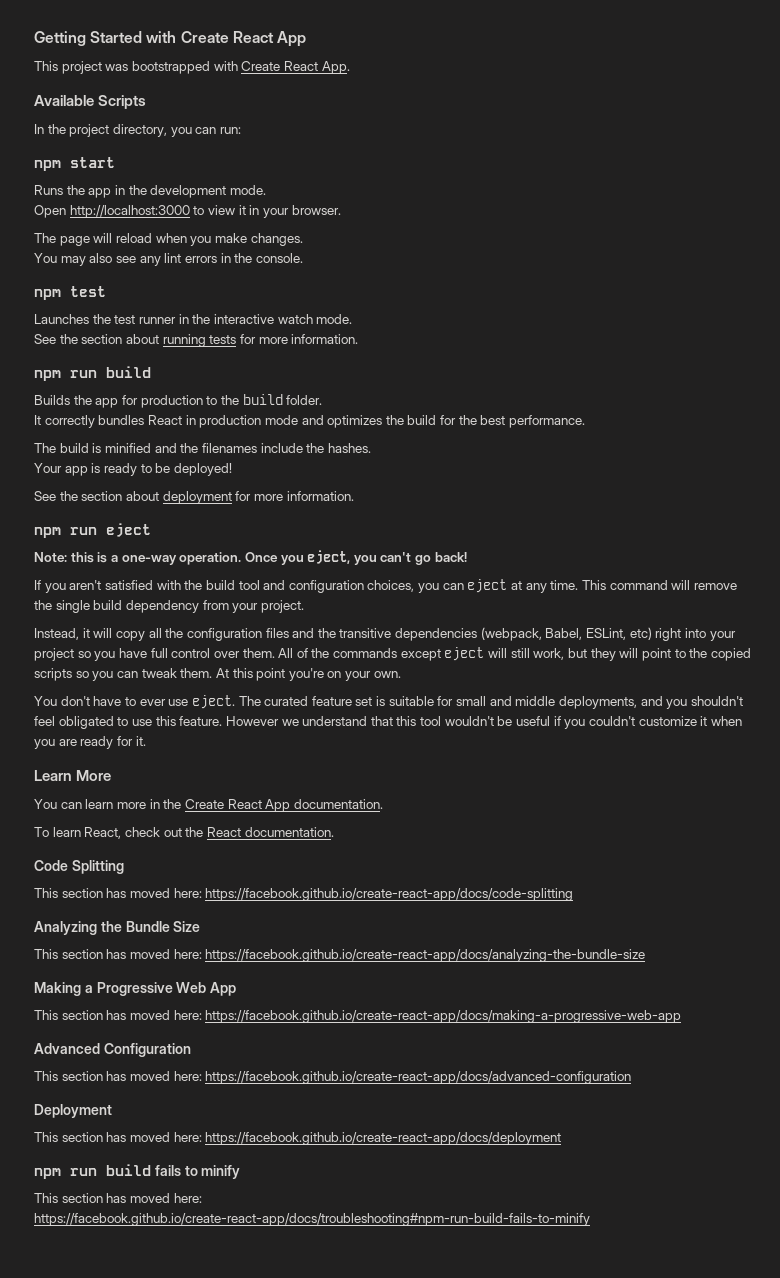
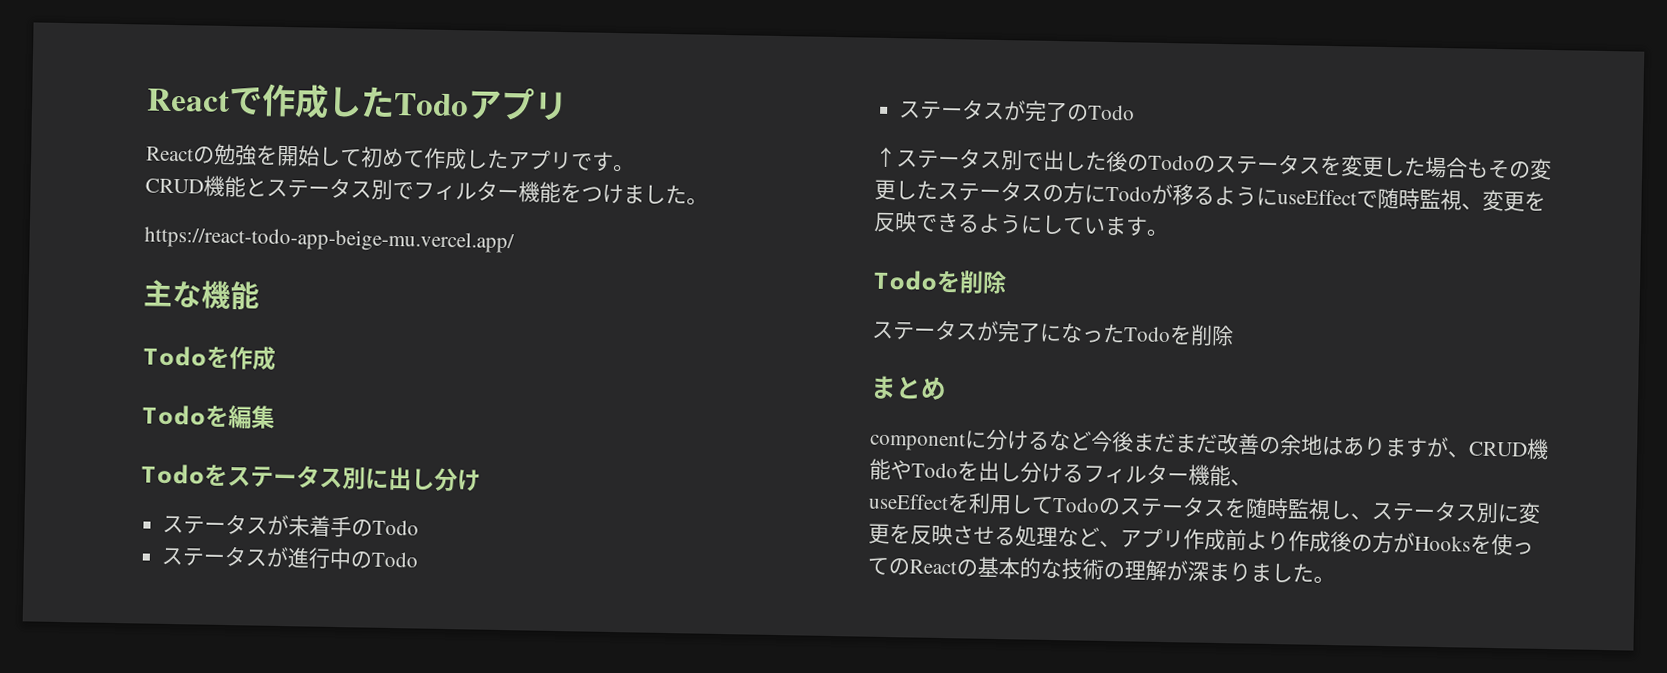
- Getting Started with Create React App
- This project was bootstrapped with Create React App.
- Available Scripts
- In the project directory, you can run:
- npm start
- Runs the app in the development mode.
- Open http://localhost:3000 to view it in your browser.
- The page will reload when you make changes.
- You may also see any lint errors in the console.
- npm test
- Launches the test runner in the interactive watch mode.
- See the section about running tests for more information.
- npm run build
- Builds the app for production to the build folder.
- It correctly bundles React in production mode and optimizes the build for the best performance.
- The build is minified and the filenames include the hashes.
- Your app is ready to be deployed!
- See the section about deployment for more information.
- npm run eject
- Note: this is a one-way operation. Once you eject, you can't go back!
- If you aren't satisfied with the build tool and configuration choices, you can eject at any time. This command will remove the single build dependency from your project.
- Instead, it will copy all the configuration files and the transitive dependencies (webpack, Babel, ESLint, etc) right into your project so you have full control over them. All of the commands except eject will still work, but they will point to the copied scripts so you can tweak them. At this point you're on your own.
- You don't have to ever use eject. The curated feature set is suitable for small and middle deployments, and you shouldn't feel obligated to use this feature. However we understand that this tool wouldn't be useful if you couldn't customize it when you are ready for it.
- Learn More
- You can learn more in the Create React App documentation.
- To learn React, check out the React documentation.
- Code Splitting
- This section has moved here: https://facebook.github.io/create-react-app/docs/code-splitting
- Analyzing the Bundle Size
- This section has moved here: https://facebook.github.io/create-react-app/docs/analyzing-the-bundle-size
- Making a Progressive Web App
- This section has moved here: https://facebook.github.io/create-react-app/docs/making-a-progressive-web-app
- Advanced Configuration
- This section has moved here: https://facebook.github.io/create-react-app/docs/advanced-configuration
- Deployment
- This section has moved here: https://facebook.github.io/create-react-app/docs/deployment
- npm run build fails to minify
- This section has moved here: https://facebook.github.io/create-react-app/docs/troubleshooting#npm-run-build-fails-to-minify
+ Reactで作成したTodoアプリ
+ Reactの勉強を開始して初めて作成したアプリです。
+ CRUD機能とステータス別でフィルター機能をつけました。
+ https://react-todo-app-beige-mu.vercel.app/
+ 主な機能
+ Todoを作成
+ Todoを編集
+ Todoをステータス別に出し分け
+ ステータスが未着手のTodo
+ ステータスが進行中のTodo
+ ステータスが完了のTodo
+ ↑ステータス別で出した後のTodoのステータスを変更した場合もその変更したステータスの方にTodoが移るようにuseEffectで随時監視、変更を反映できるようにしています。
+ Todoを削除
+ ステータスが完了になったTodoを削除
+ まとめ
+ componentに分けるなど今後まだまだ改善の余地はありますが、CRUD機能やTodoを出し分けるフィルター機能、
+ useEffectを利用してTodoのステータスを随時監視し、ステータス別に変更を反映させる処理など、アプリ作成前より作成後の方がHooksを使ってのReactの基本的な技術の理解が深まりました。

